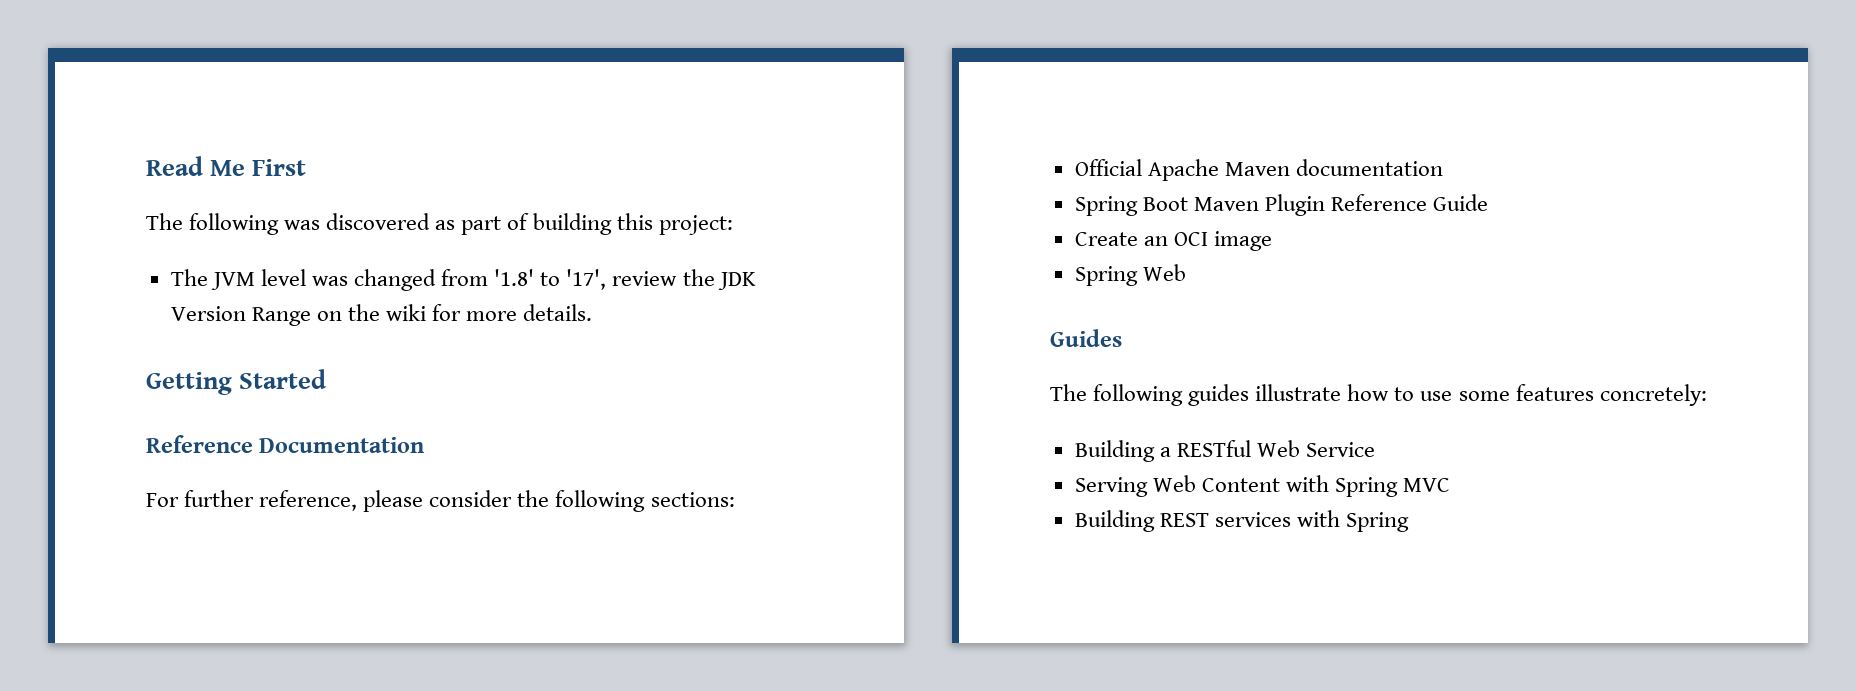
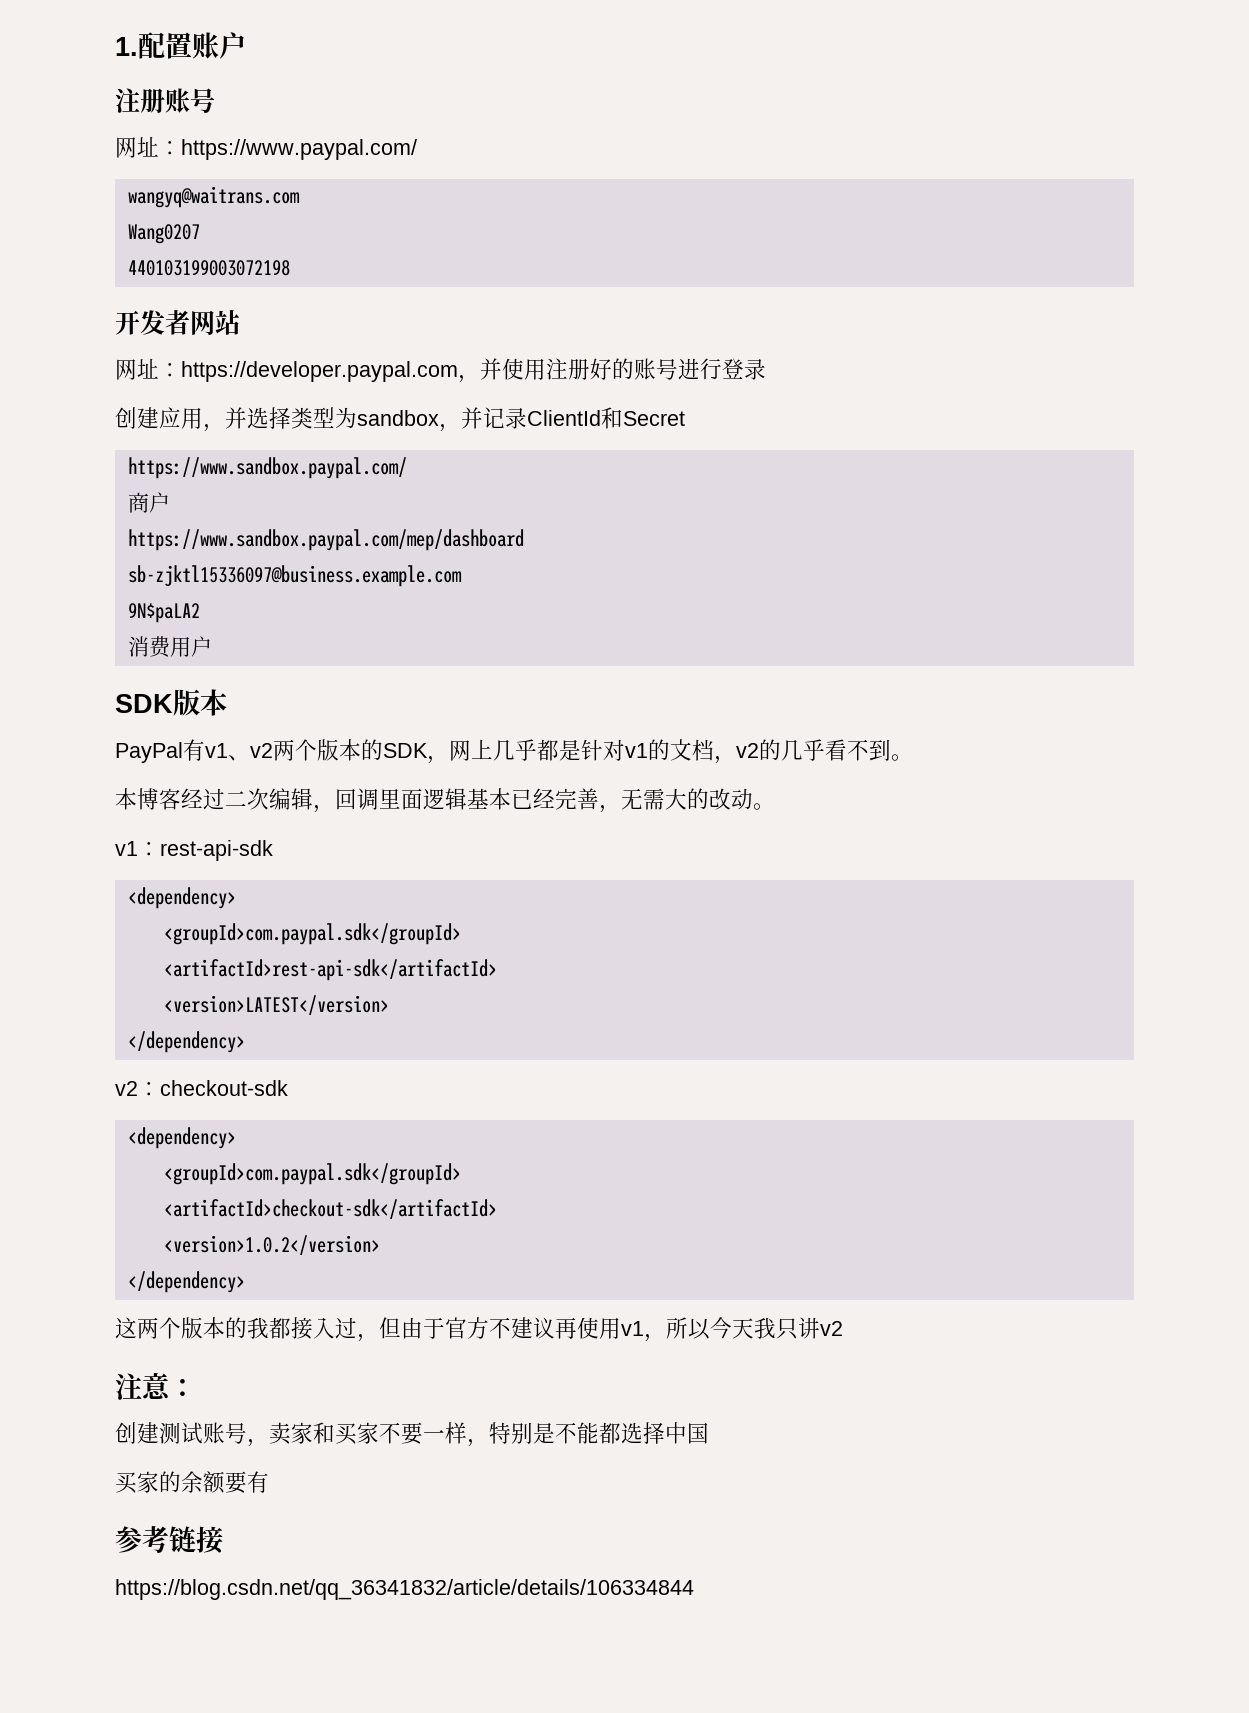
- Read Me First
- The following was discovered as part of building this project:
- The JVM level was changed from '1.8' to '17', review the JDK Version Range on the wiki for more details.
- Getting Started
- Reference Documentation
- For further reference, please consider the following sections:
- Official Apache Maven documentation
- Spring Boot Maven Plugin Reference Guide
- Create an OCI image
- Spring Web
- Guides
- The following guides illustrate how to use some features concretely:
- Building a RESTful Web Service
- Serving Web Content with Spring MVC
- Building REST services with Spring
+ 1.配置账户
+ 注册账号
+ 网址：https://www.paypal.com/
+ wangyq@waitrans.com
+ Wang0207
+ 440103199003072198
+ 开发者网站
+ 网址：https://developer.paypal.com，并使用注册好的账号进行登录
+ 创建应用，并选择类型为sandbox，并记录ClientId和Secret
+ https://www.sandbox.paypal.com/
+ 商户
+ https://www.sandbox.paypal.com/mep/dashboard
+ sb-zjktl15336097@business.example.com
+ 9N$paLA2
+ 消费用户
+ SDK版本
+ PayPal有v1、v2两个版本的SDK，网上几乎都是针对v1的文档，v2的几乎看不到。
+ 本博客经过二次编辑，回调里面逻辑基本已经完善，无需大的改动。
+ v1：rest-api-sdk
+ <dependency>
+ <groupId>com.paypal.sdk</groupId>
+ <artifactId>rest-api-sdk</artifactId>
+ <version>LATEST</version>
+ </dependency>
+ v2：checkout-sdk
+ <dependency>
+ <groupId>com.paypal.sdk</groupId>
+ <artifactId>checkout-sdk</artifactId>
+ <version>1.0.2</version>
+ </dependency>
+ 这两个版本的我都接入过，但由于官方不建议再使用v1，所以今天我只讲v2
+ 注意：
+ 创建测试账号，卖家和买家不要一样，特别是不能都选择中国
+ 买家的余额要有
+ 参考链接
+ https://blog.csdn.net/qq_36341832/article/details/106334844

